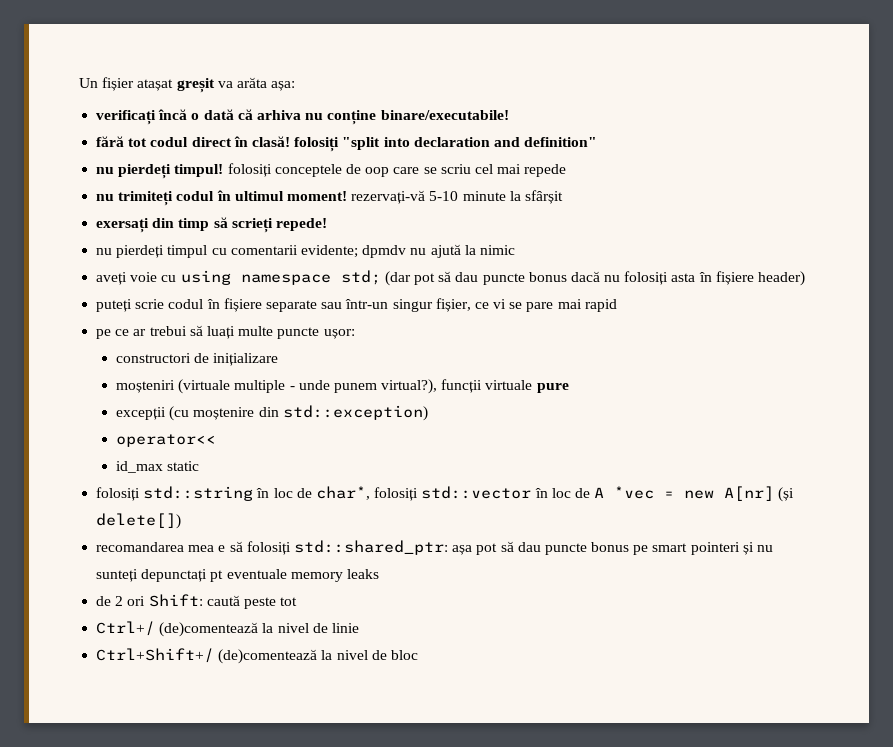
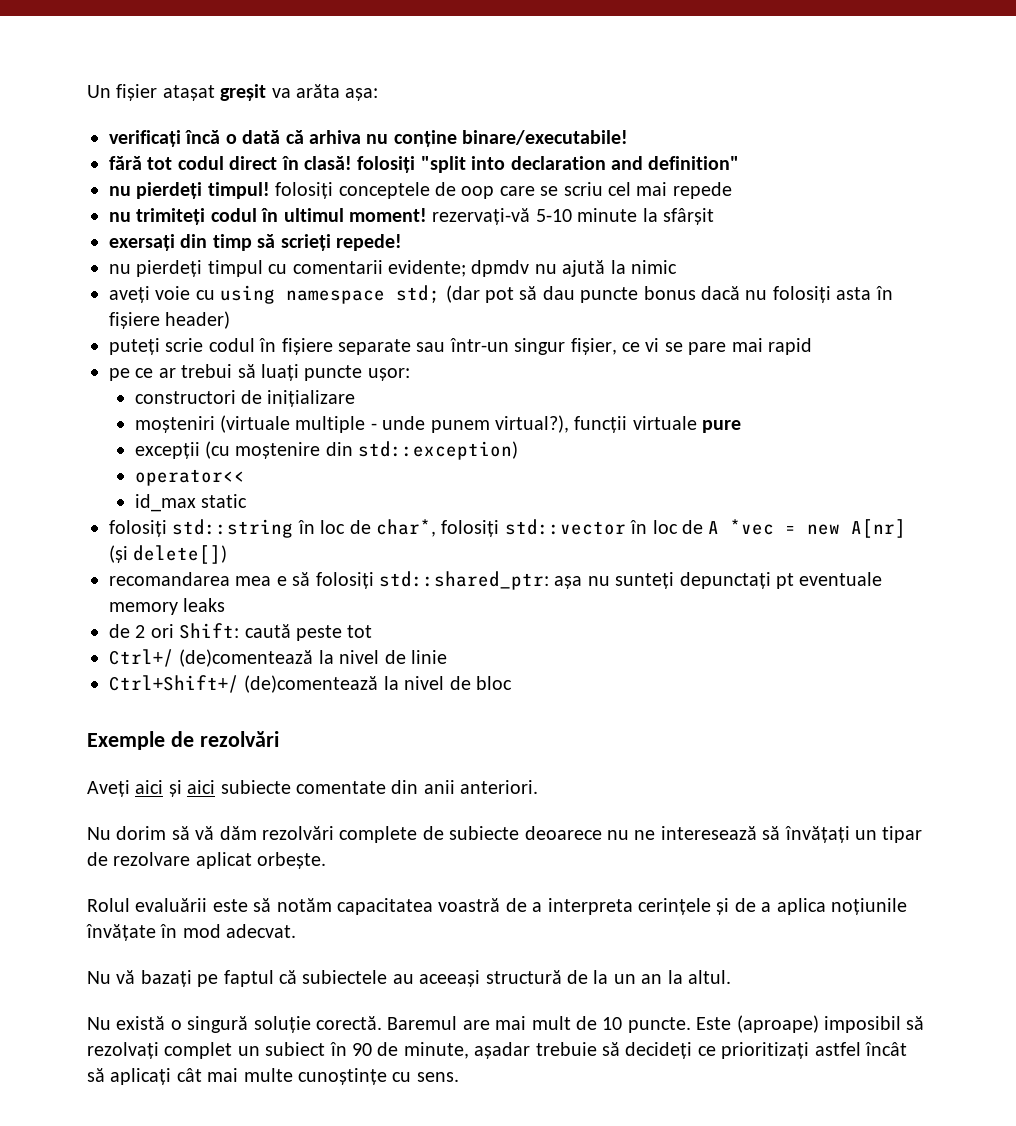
- pe ce ar trebui să luați multe puncte ușor:
+ pe ce ar trebui să luați puncte ușor:
- recomandarea mea e să folosiți std::shared_ptr: așa pot să dau puncte bonus pe smart pointeri și nu sunteți depunctați pt eventuale memory leaks
+ recomandarea mea e să folosiți std::shared_ptr: așa nu sunteți depunctați pt eventuale memory leaks
+ Exemple de rezolvări
+ Aveți aici și aici subiecte comentate din anii anteriori.
+ Nu dorim să vă dăm rezolvări complete de subiecte deoarece nu ne interesează să învățați un tipar de rezolvare aplicat orbește.
+ Rolul evaluării este să notăm capacitatea voastră de a interpreta cerințele și de a aplica noțiunile învățate în mod adecvat.
+ Nu vă bazați pe faptul că subiectele au aceeași structură de la un an la altul.
+ Nu există o singură soluție corectă. Baremul are mai mult de 10 puncte. Este (aproape) imposibil să rezolvați complet un subiect în 90 de minute, așadar trebuie să decideți ce prioritizați astfel încât să aplicați cât mai multe cunoștințe cu sens.

